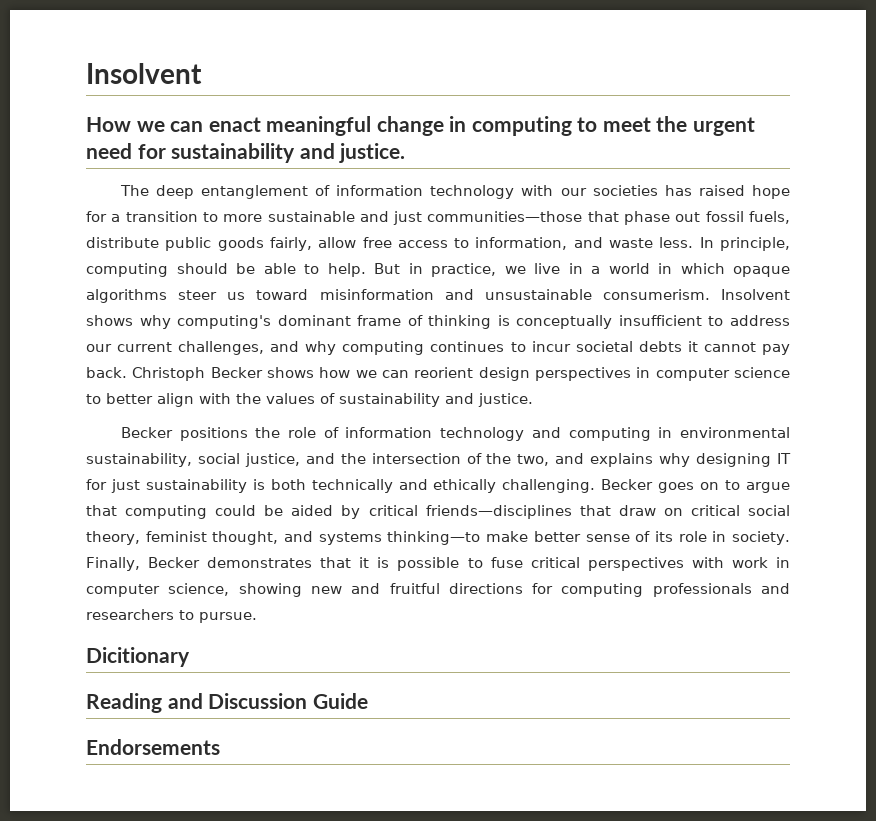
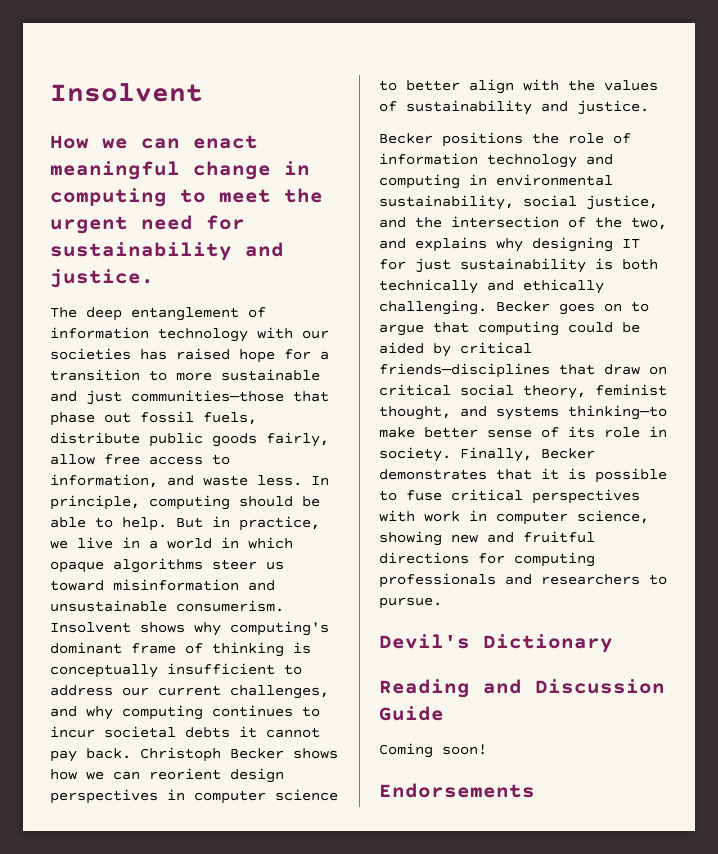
- Dicitionary
+ Devil's Dictionary
+ Coming soon!

